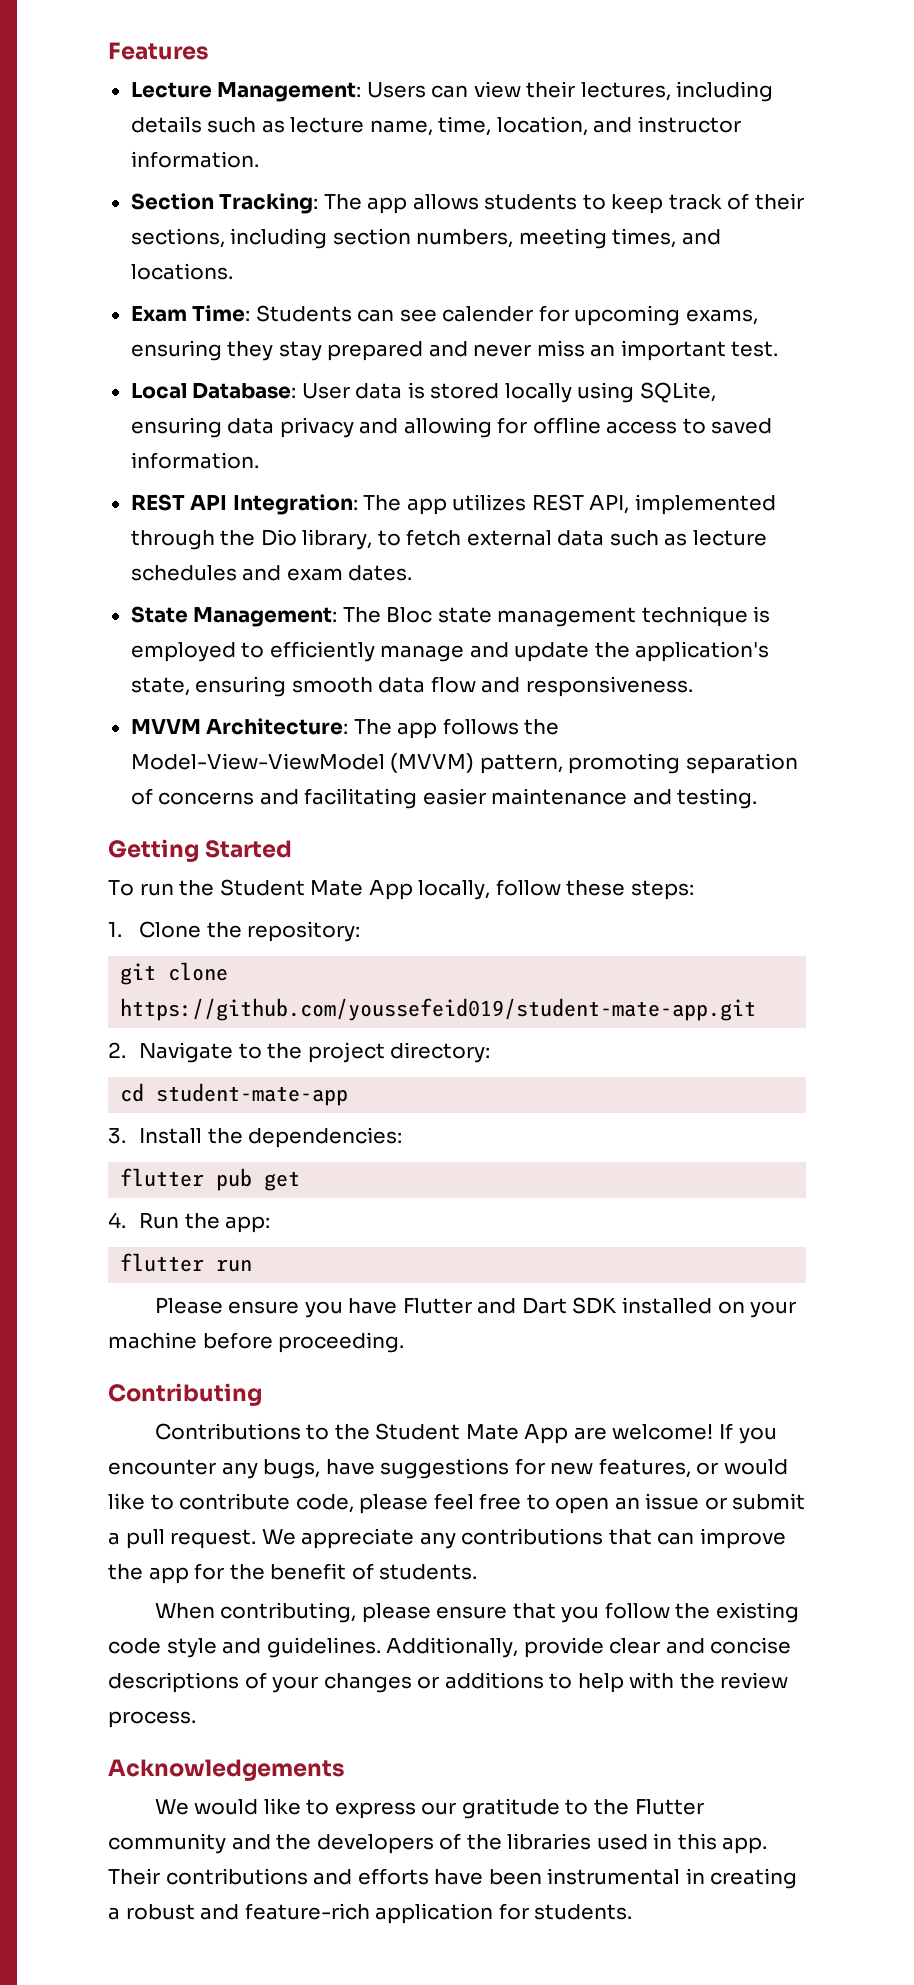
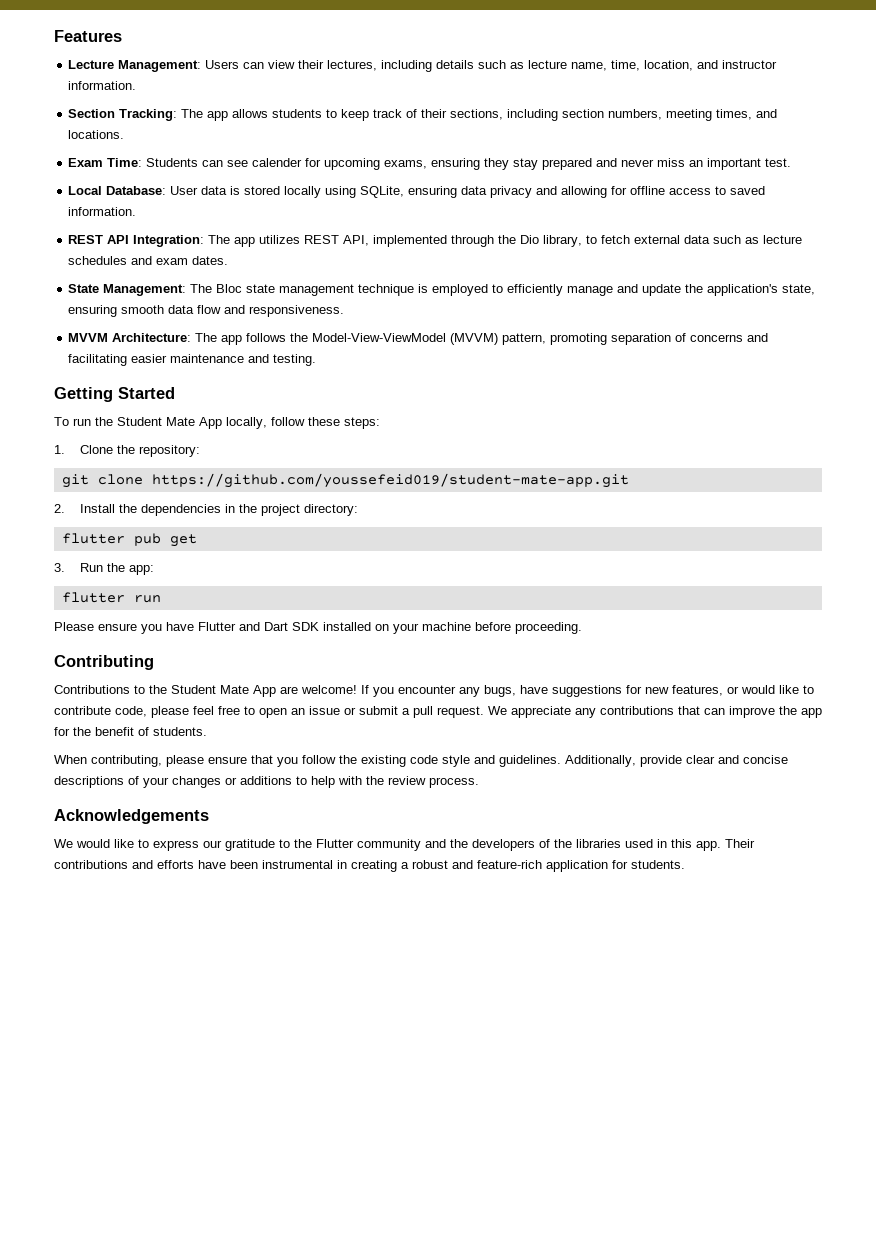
- 2. Navigate to the project directory:
+ 2. Install the dependencies in the project directory:
- cd student-mate-app
- 3. Install the dependencies:
- 4. Run the app:
+ 3. Run the app:

